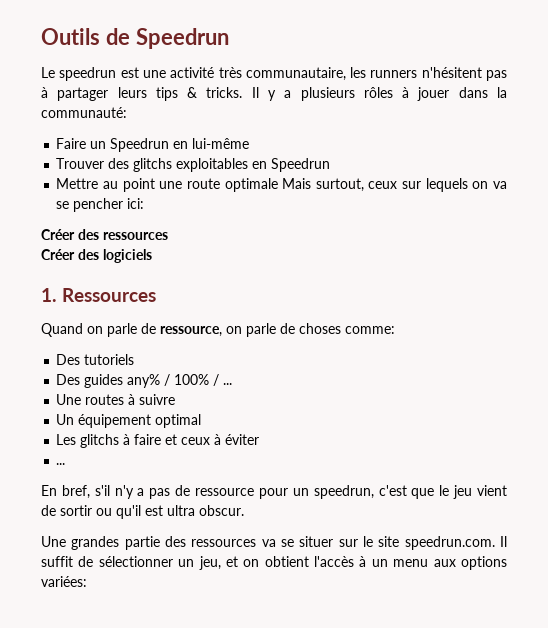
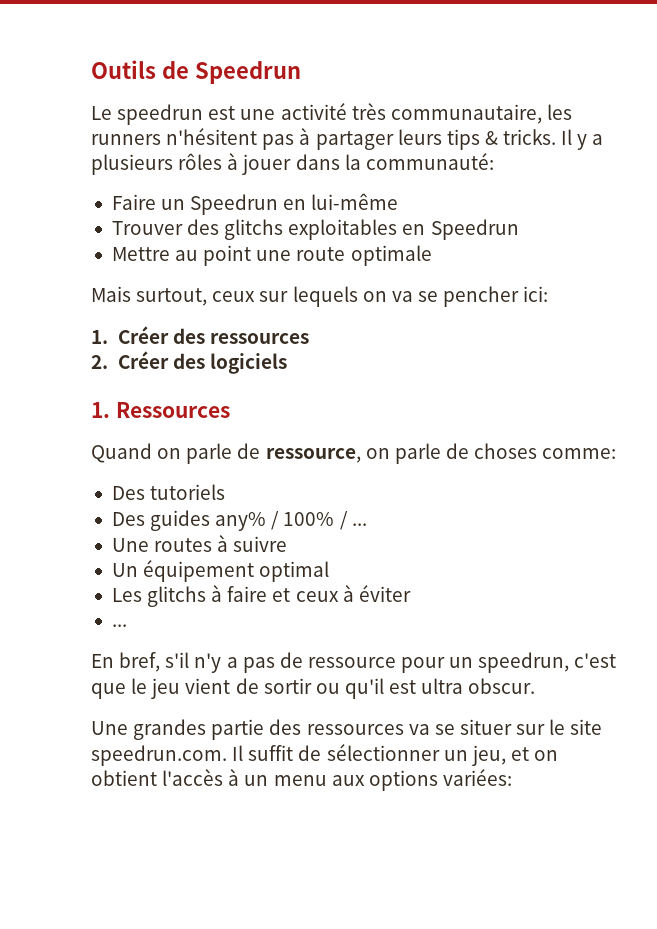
- Mettre au point une route optimale Mais surtout, ceux sur lequels on va se pencher ici:
+ Mettre au point une route optimale
+ Mais surtout, ceux sur lequels on va se pencher ici:
- Créer des ressources
+ 1. Créer des ressources
- Créer des logiciels
+ 2. Créer des logiciels

